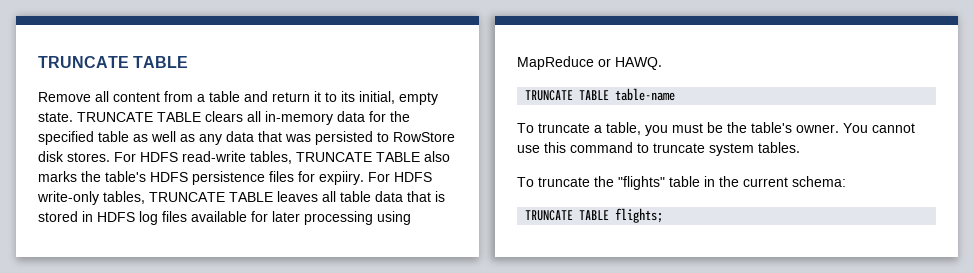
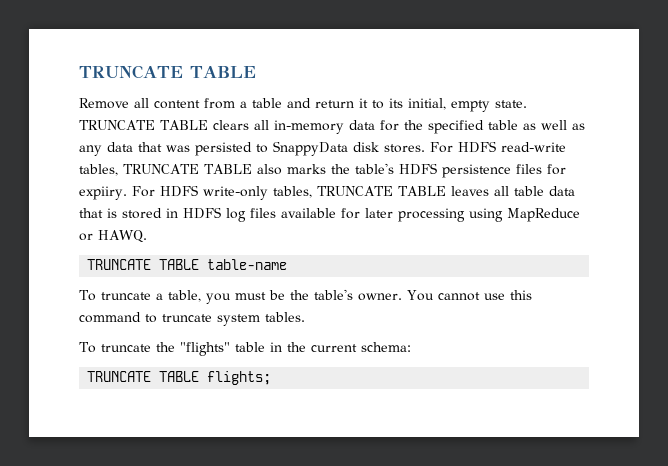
- TRUNCATE TABLE clears all in-memory data for the specified table as well as any data that was persisted to RowStore disk stores.
+ TRUNCATE TABLE clears all in-memory data for the specified table as well as any data that was persisted to SnappyData disk stores.

